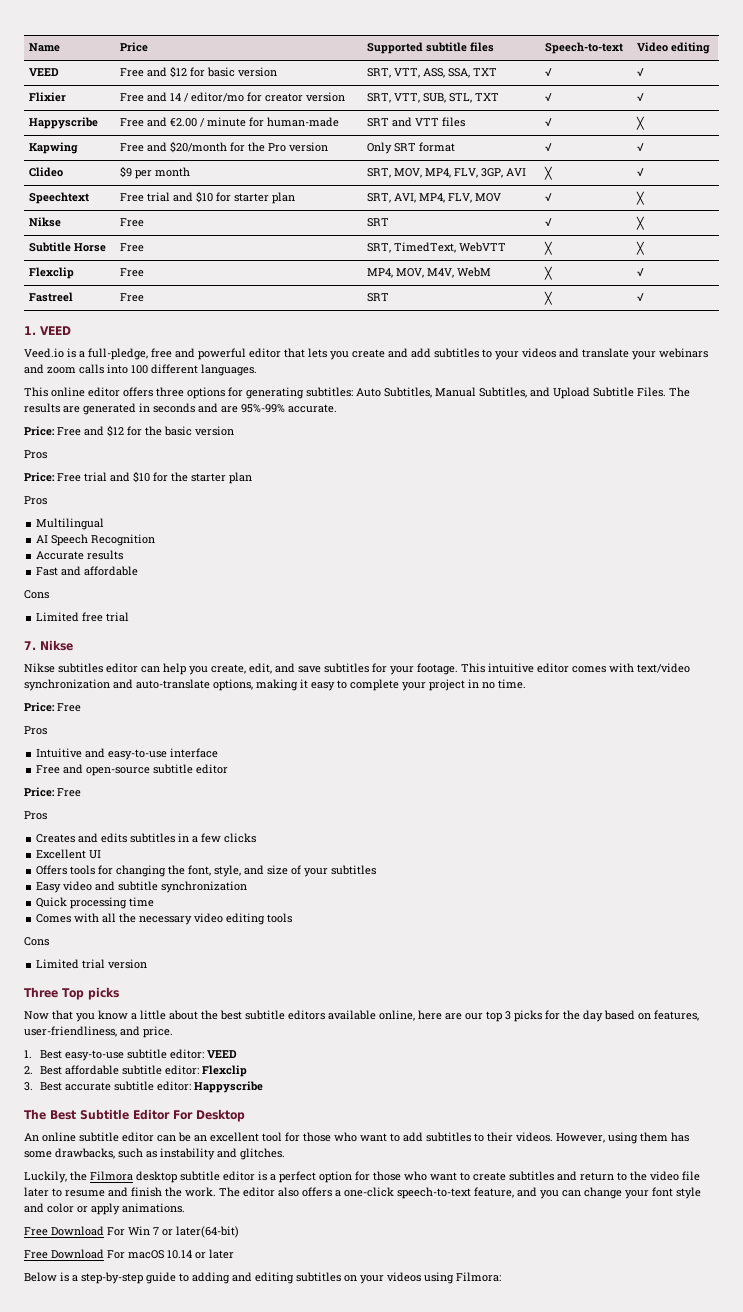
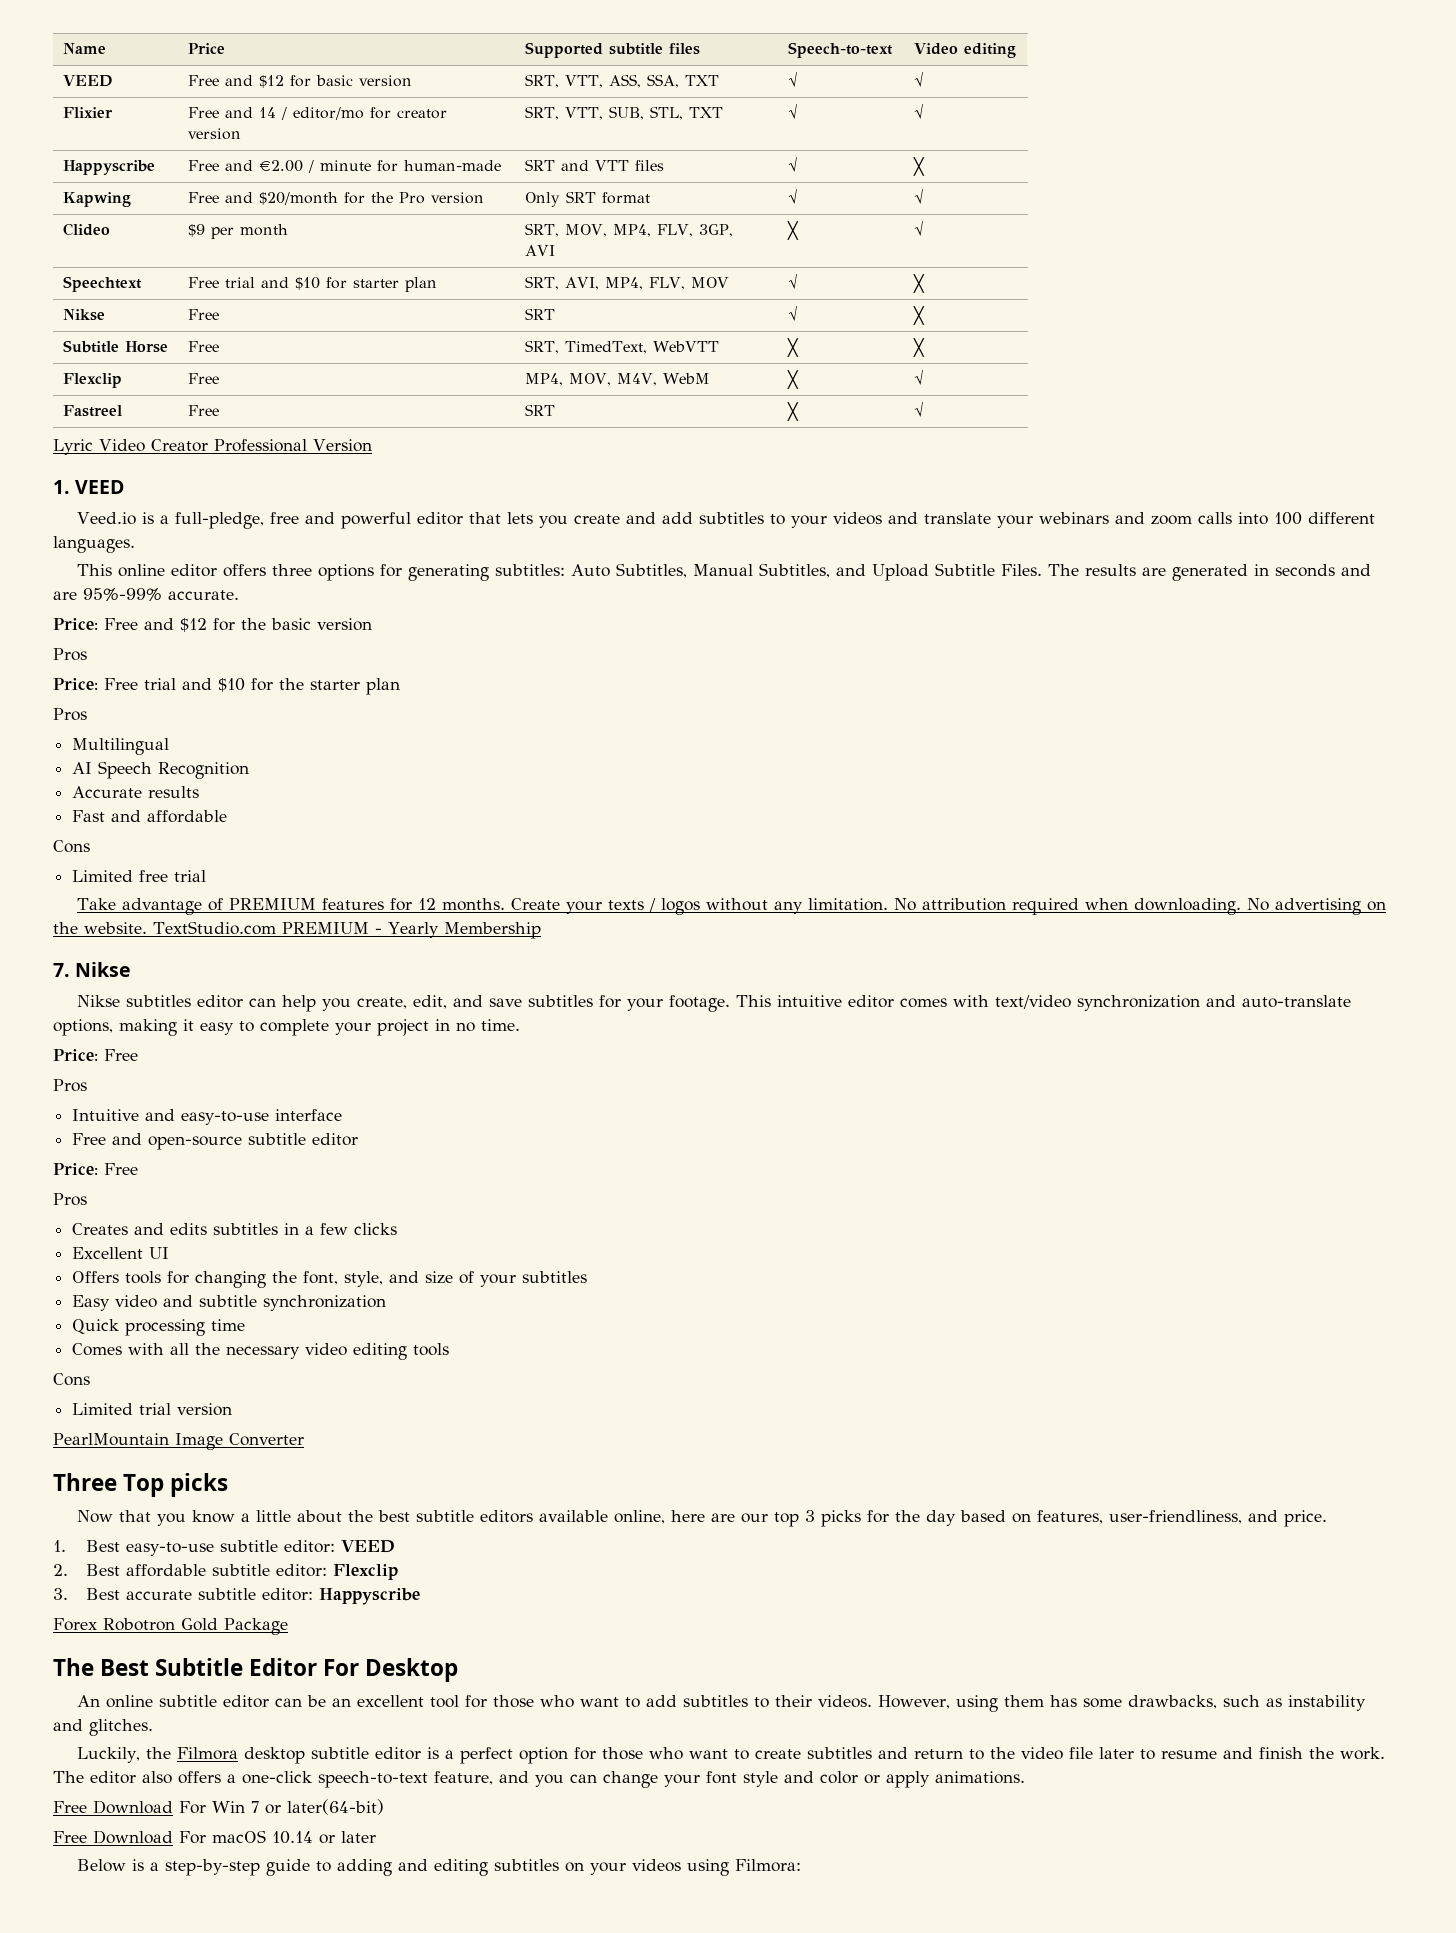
+ Lyric Video Creator Professional Version
+ Take advantage of PREMIUM features for 12 months. Create your texts / logos without any limitation. No attribution required when downloading. No advertising on the website. TextStudio.com PREMIUM - Yearly Membership
+ PearlMountain Image Converter
+ Forex Robotron Gold Package

